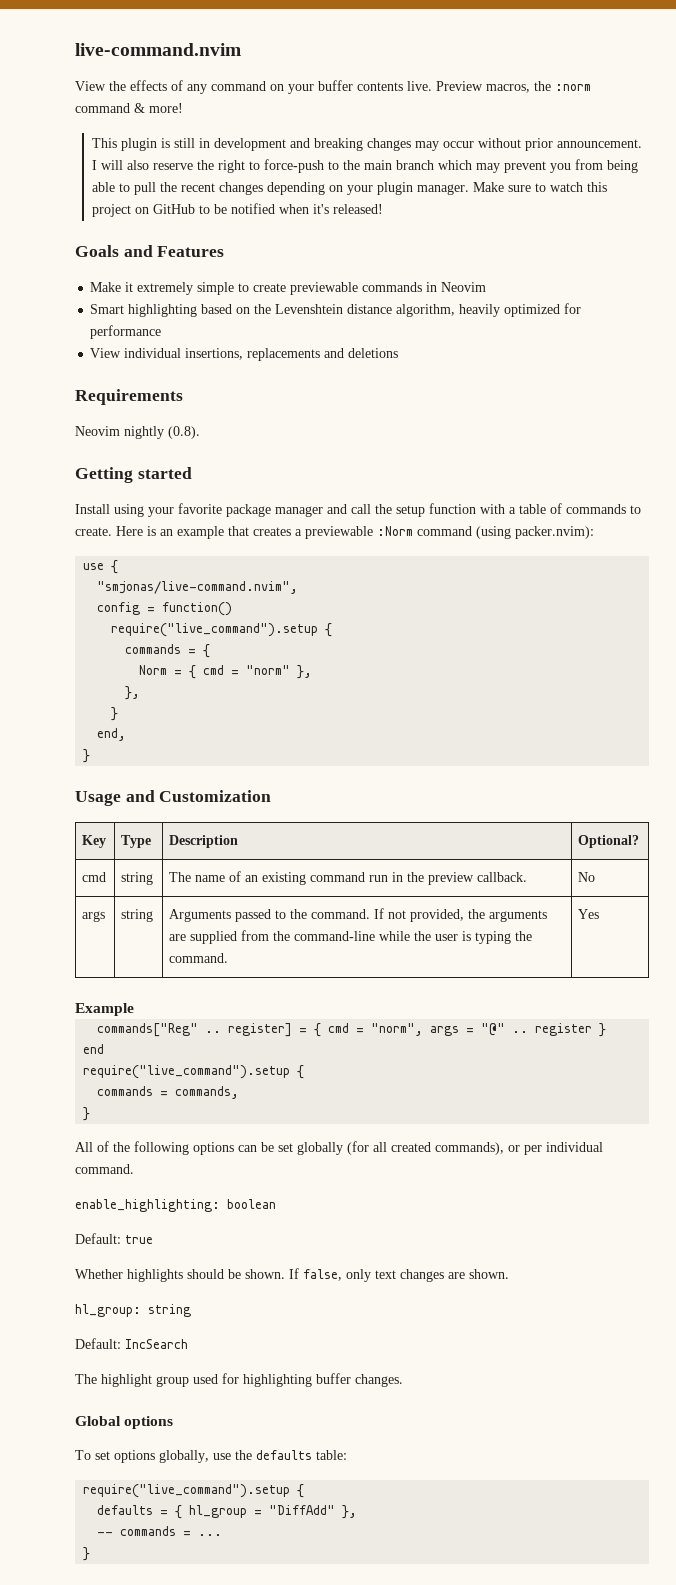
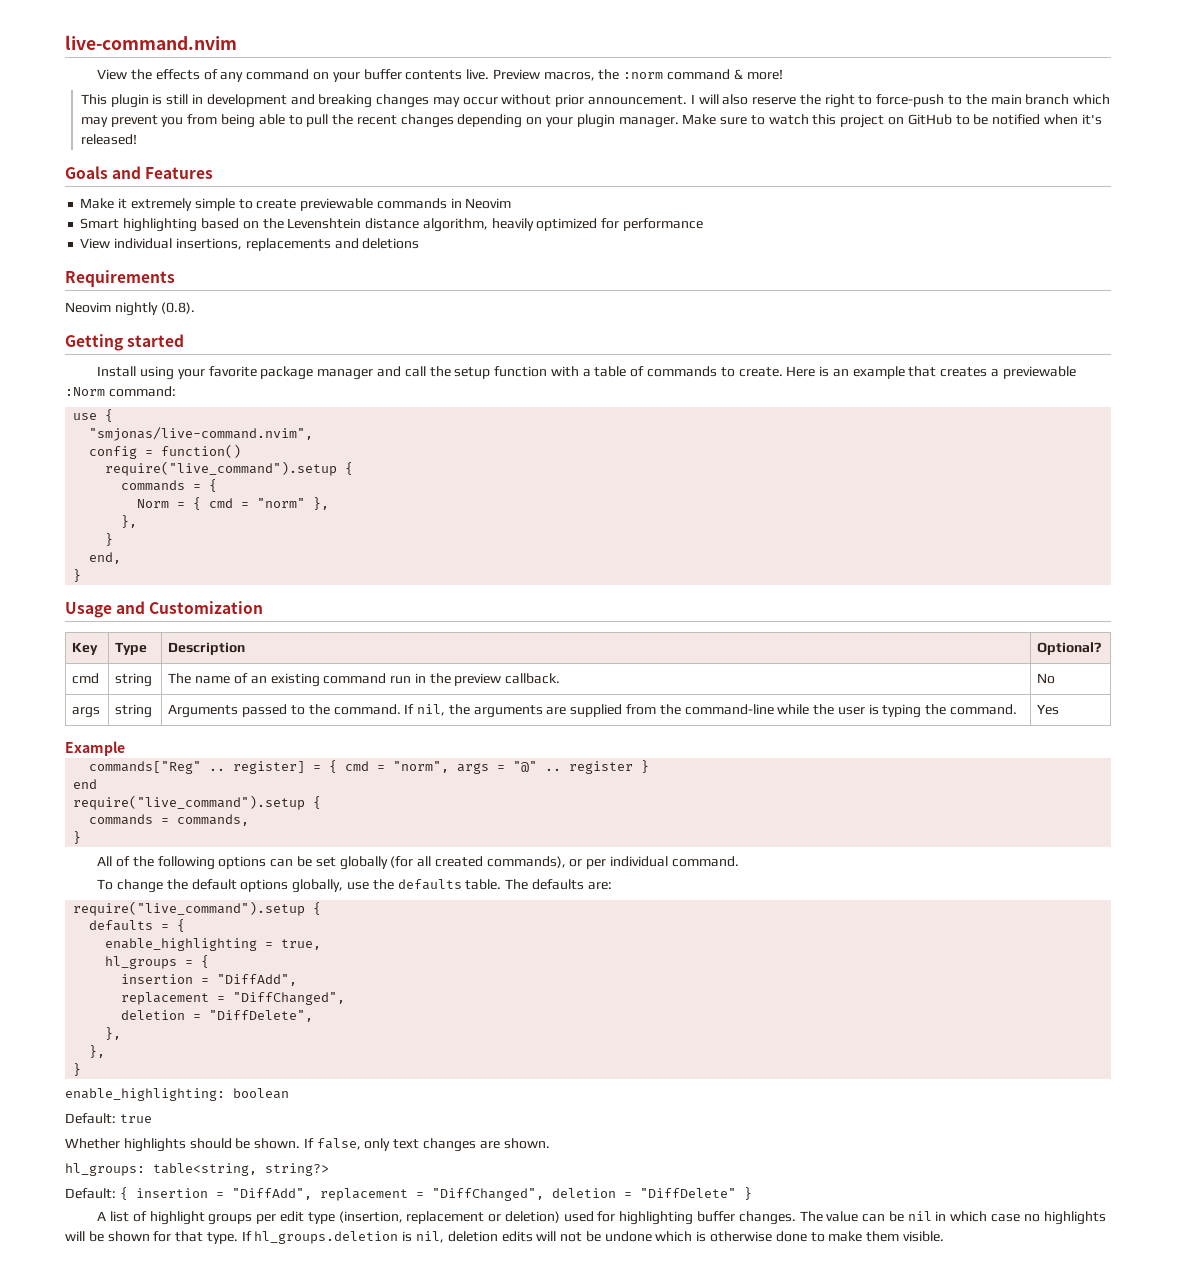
- Here is an example that creates a previewable :Norm command (using packer.nvim):
+ Here is an example that creates a previewable :Norm command:
- args | string | Arguments passed to the command. If not provided, the arguments are supplied from the command-line while the user is typing the command. | Yes
+ args | string | Arguments passed to the command. If nil, the arguments are supplied from the command-line while the user is typing the command. | Yes
+ To change the default options globally, use the defaults table. The defaults are:
+ require("live_command").setup {
+ defaults = {
+ enable_highlighting = true,
+ hl_groups = {
+ insertion = "DiffAdd",
+ replacement = "DiffChanged",
+ deletion = "DiffDelete",
+ },
+ },
+ }
- hl_group: string
- Default: IncSearch
- The highlight group used for highlighting buffer changes.
- Global options
- To set options globally, use the defaults table:
- require("live_command").setup {
- defaults = { hl_group = "DiffAdd" },
- -- commands = ...
- }
+ hl_groups: table<string, string?>
+ Default: { insertion = "DiffAdd", replacement = "DiffChanged", deletion = "DiffDelete" }
+ A list of highlight groups per edit type (insertion, replacement or deletion) used for highlighting buffer changes. The value can be nil in which case no highlights will be shown for that type. If hl_groups.deletion is nil, deletion edits will not be undone which is otherwise done to make them visible.

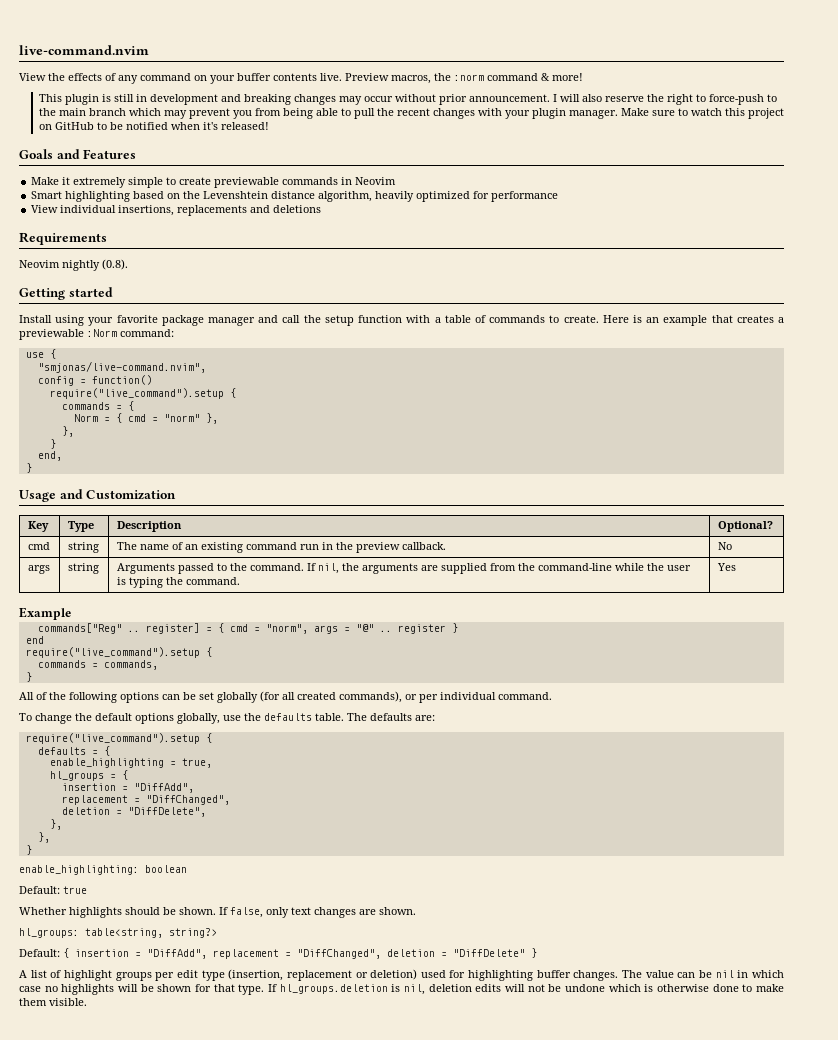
- I will also reserve the right to force-push to the main branch which may prevent you from being able to pull the recent changes depending on your plugin manager.
+ I will also reserve the right to force-push to the main branch which may prevent you from being able to pull the recent changes with your plugin manager.

